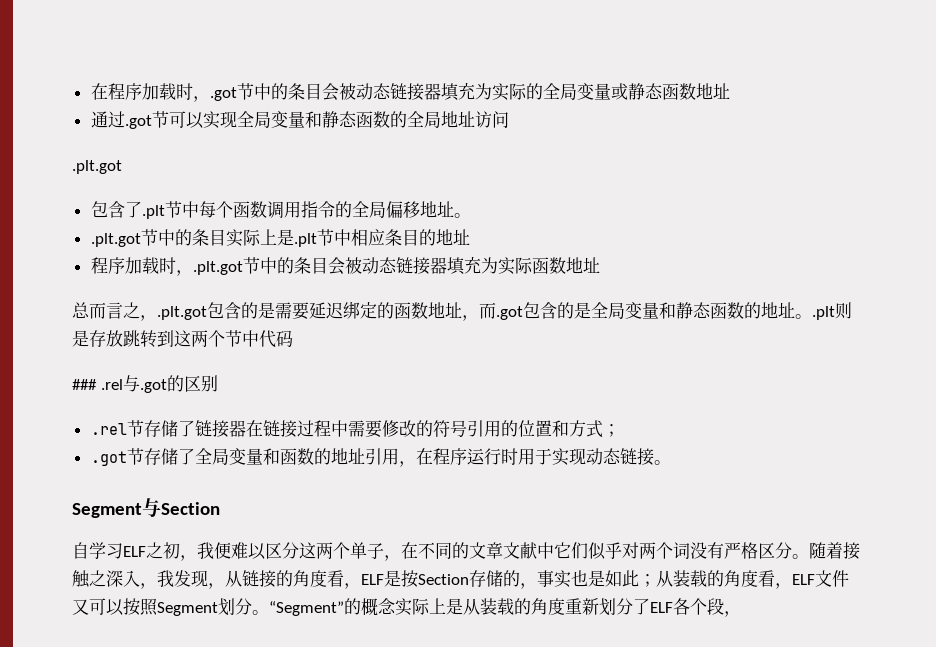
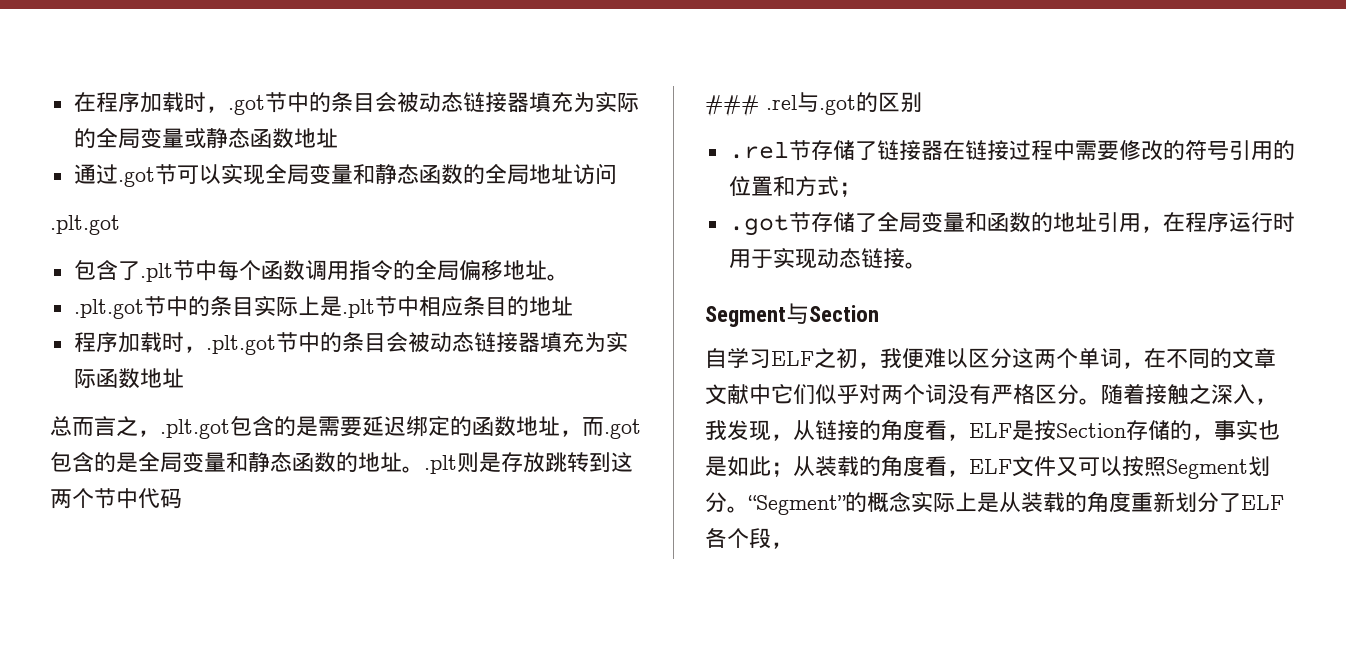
- 自学习ELF之初，我便难以区分这两个单子，在不同的文章文献中它们似乎对两个词没有严格区分。
+ 自学习ELF之初，我便难以区分这两个单词，在不同的文章文献中它们似乎对两个词没有严格区分。

